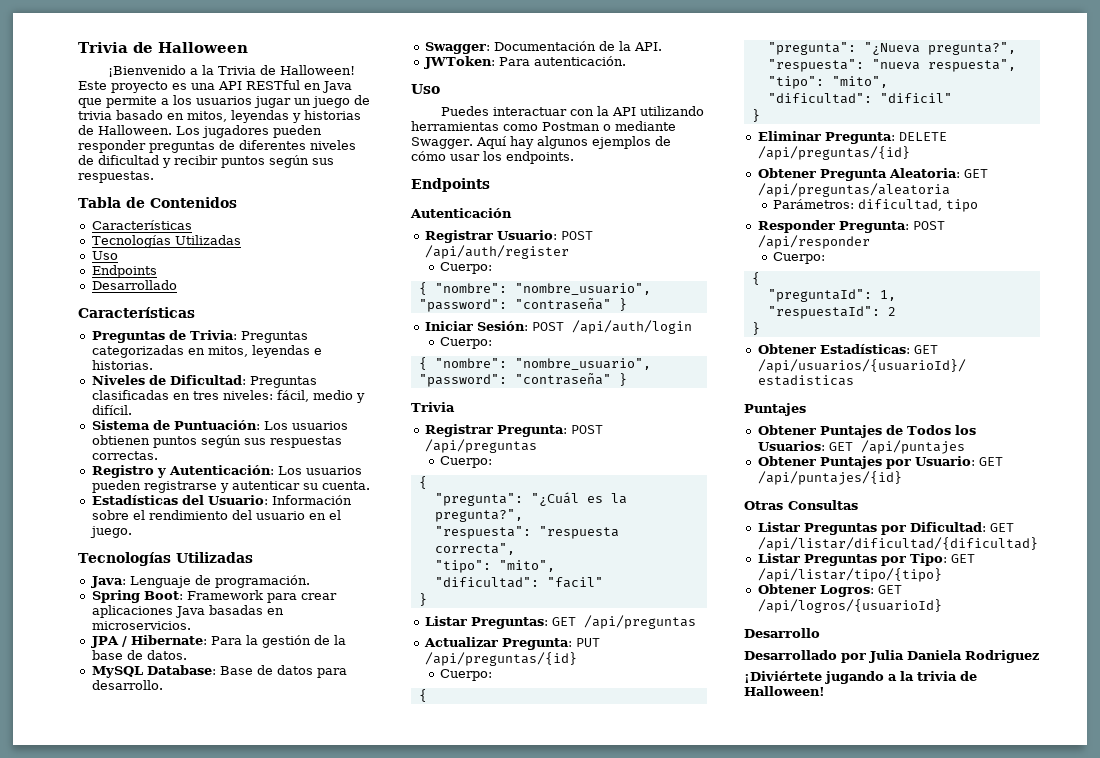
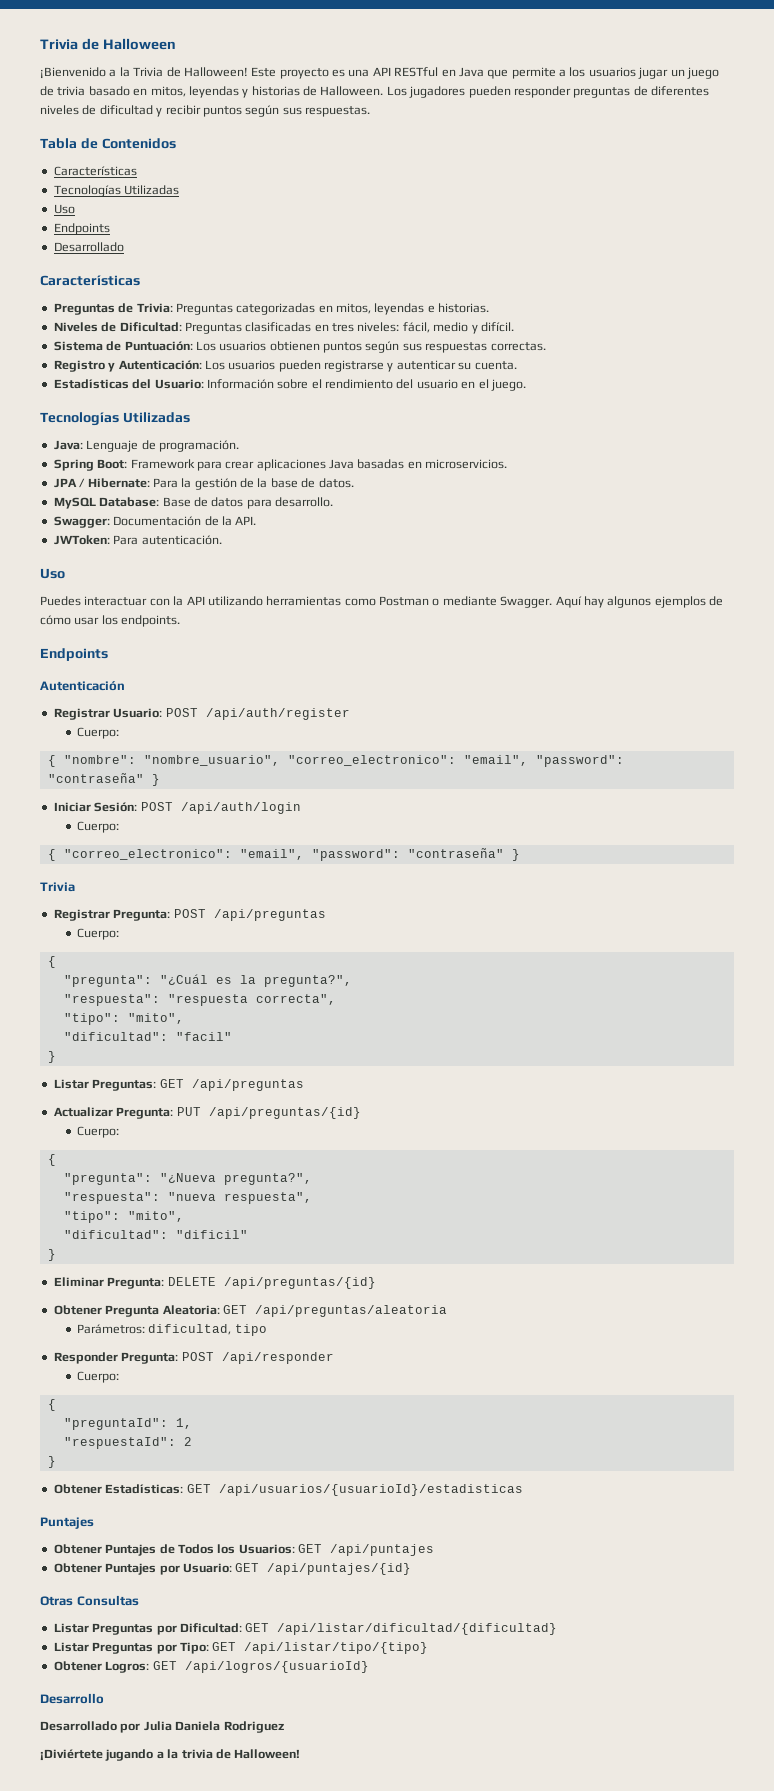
  Registrar Usuario: POST /api/auth/register
  Cuerpo:
- { "nombre": "nombre_usuario", "password": "contraseña" }
+ { "nombre": "nombre_usuario", "correo_electronico": "email", "password": "contraseña" }
  Iniciar Sesión: POST /api/auth/login
  Cuerpo:
- { "nombre": "nombre_usuario", "password": "contraseña" }
+ { "correo_electronico": "email", "password": "contraseña" }

